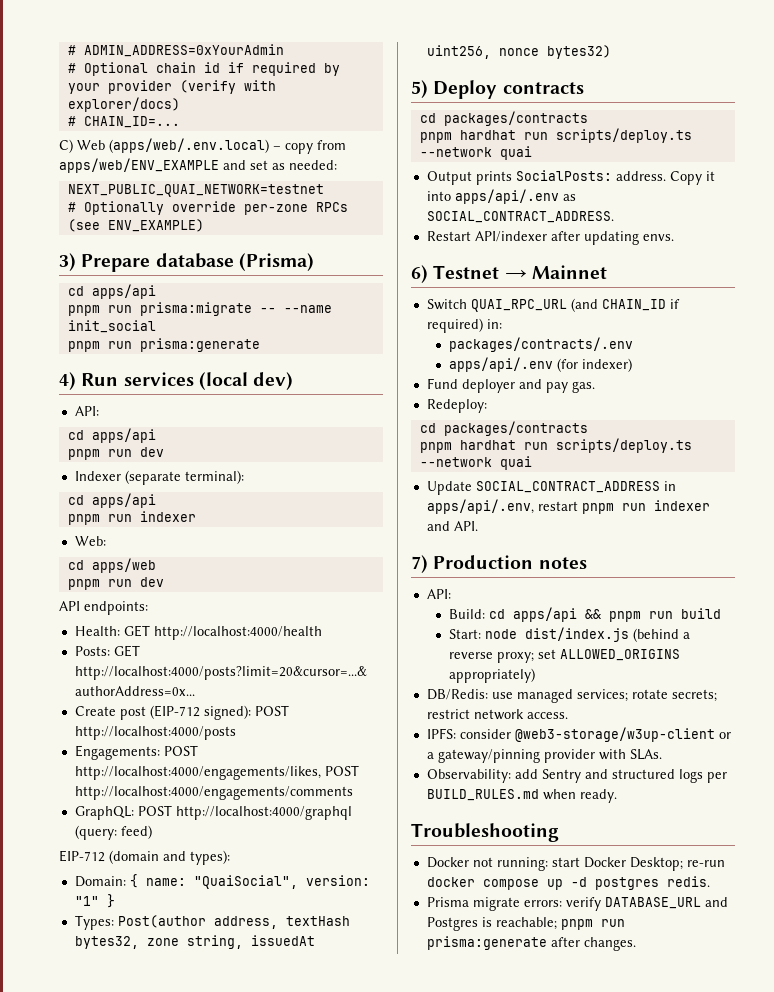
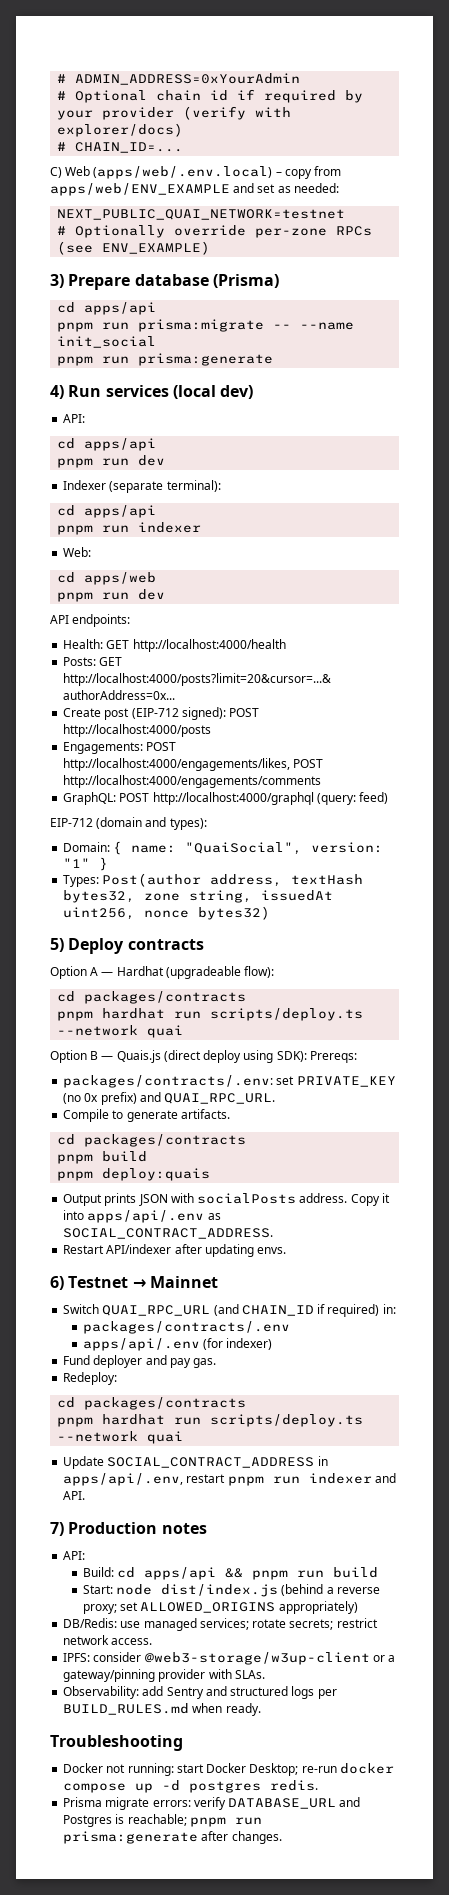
  5) Deploy contracts
+ Option A — Hardhat (upgradeable flow):
  cd packages/contracts
  pnpm hardhat run scripts/deploy.ts --network quai
+ Option B — Quais.js (direct deploy using SDK): Prereqs:
+ packages/contracts/.env: set PRIVATE_KEY (no 0x prefix) and QUAI_RPC_URL.
+ Compile to generate artifacts.
+ cd packages/contracts
+ pnpm build
+ pnpm deploy:quais
- Output prints SocialPosts: address.
+ Output prints JSON with socialPosts address.

